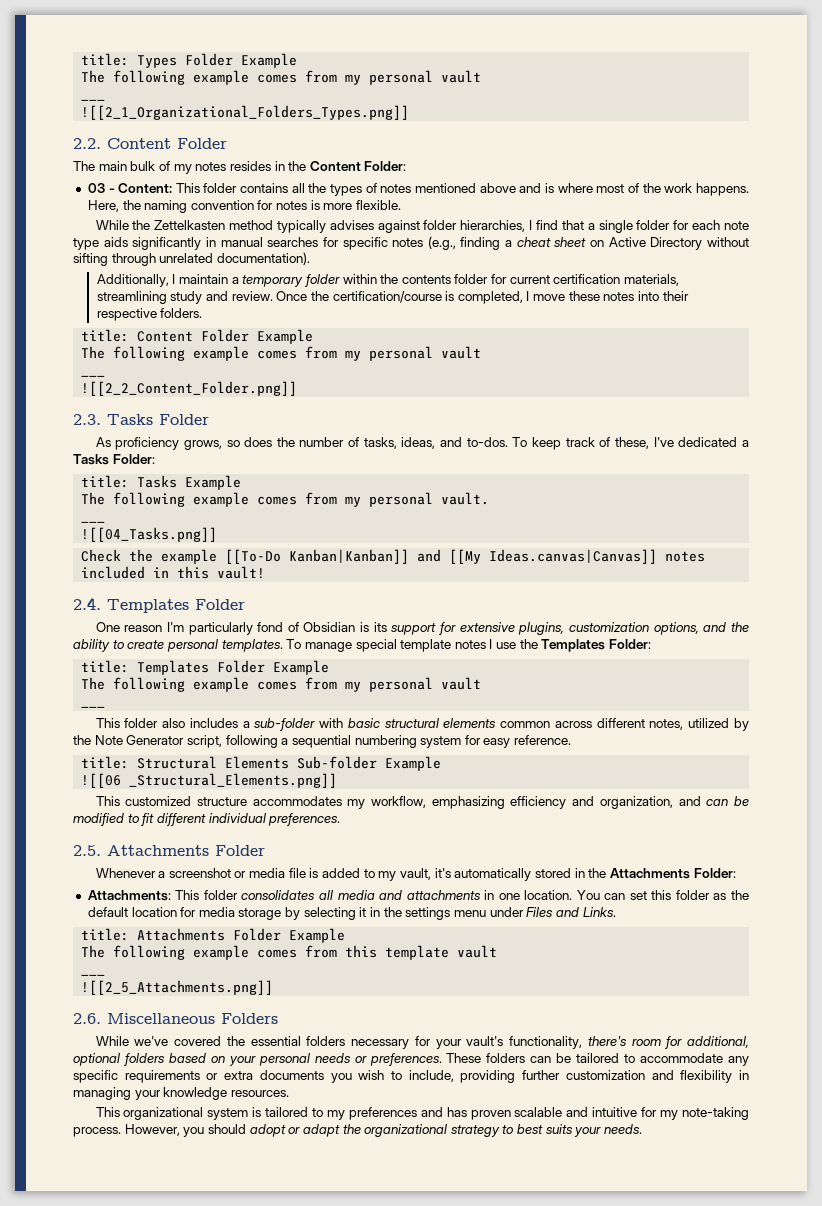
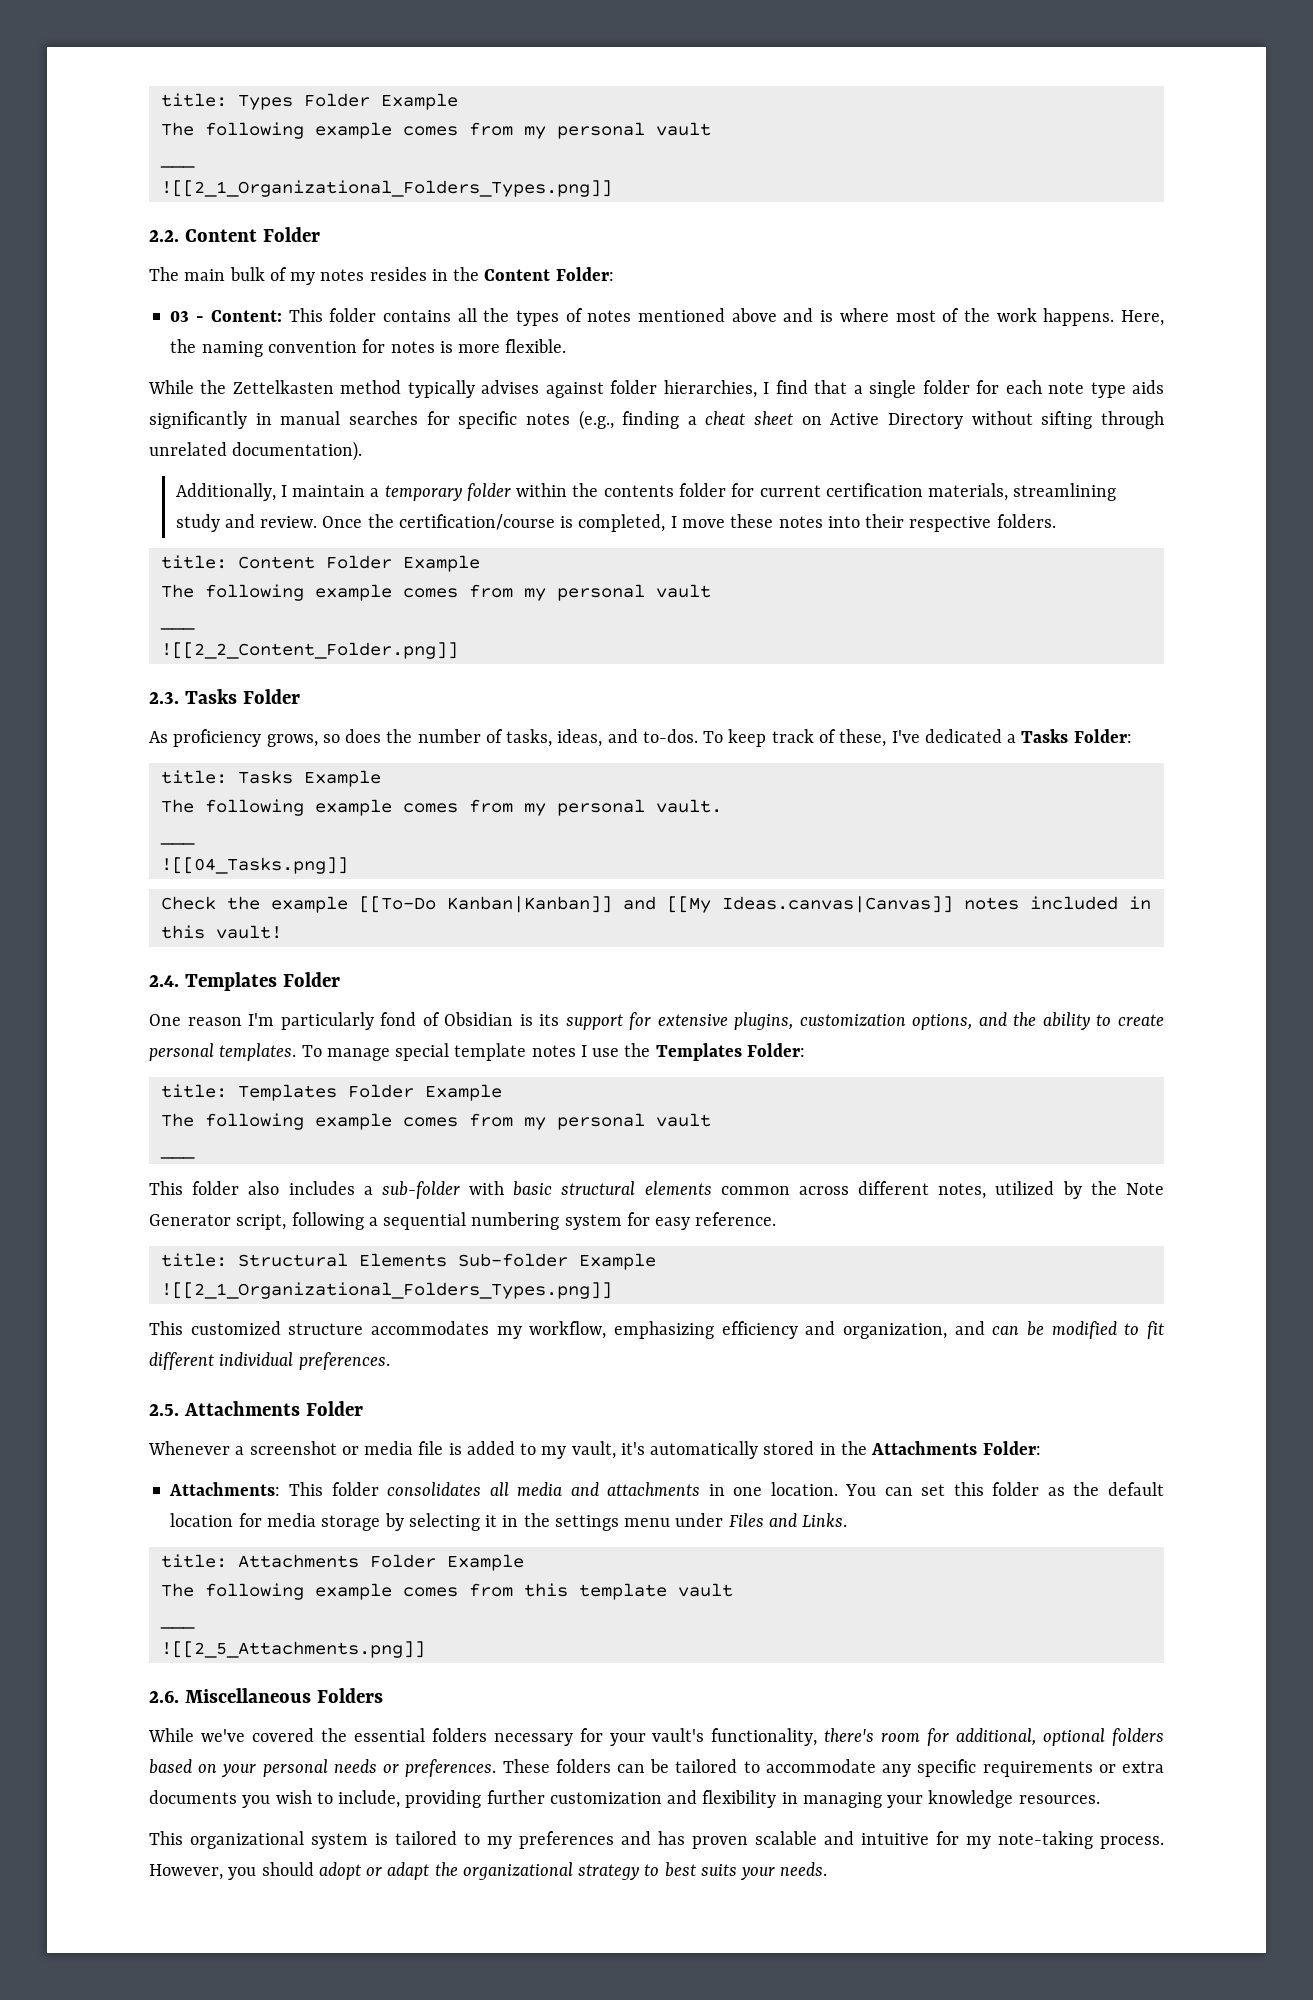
  title: Structural Elements Sub-folder Example
- ![[06 _Structural_Elements.png]]
+ ![[2_1_Organizational_Folders_Types.png]]

